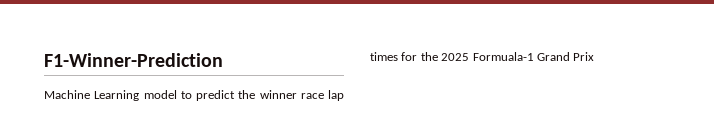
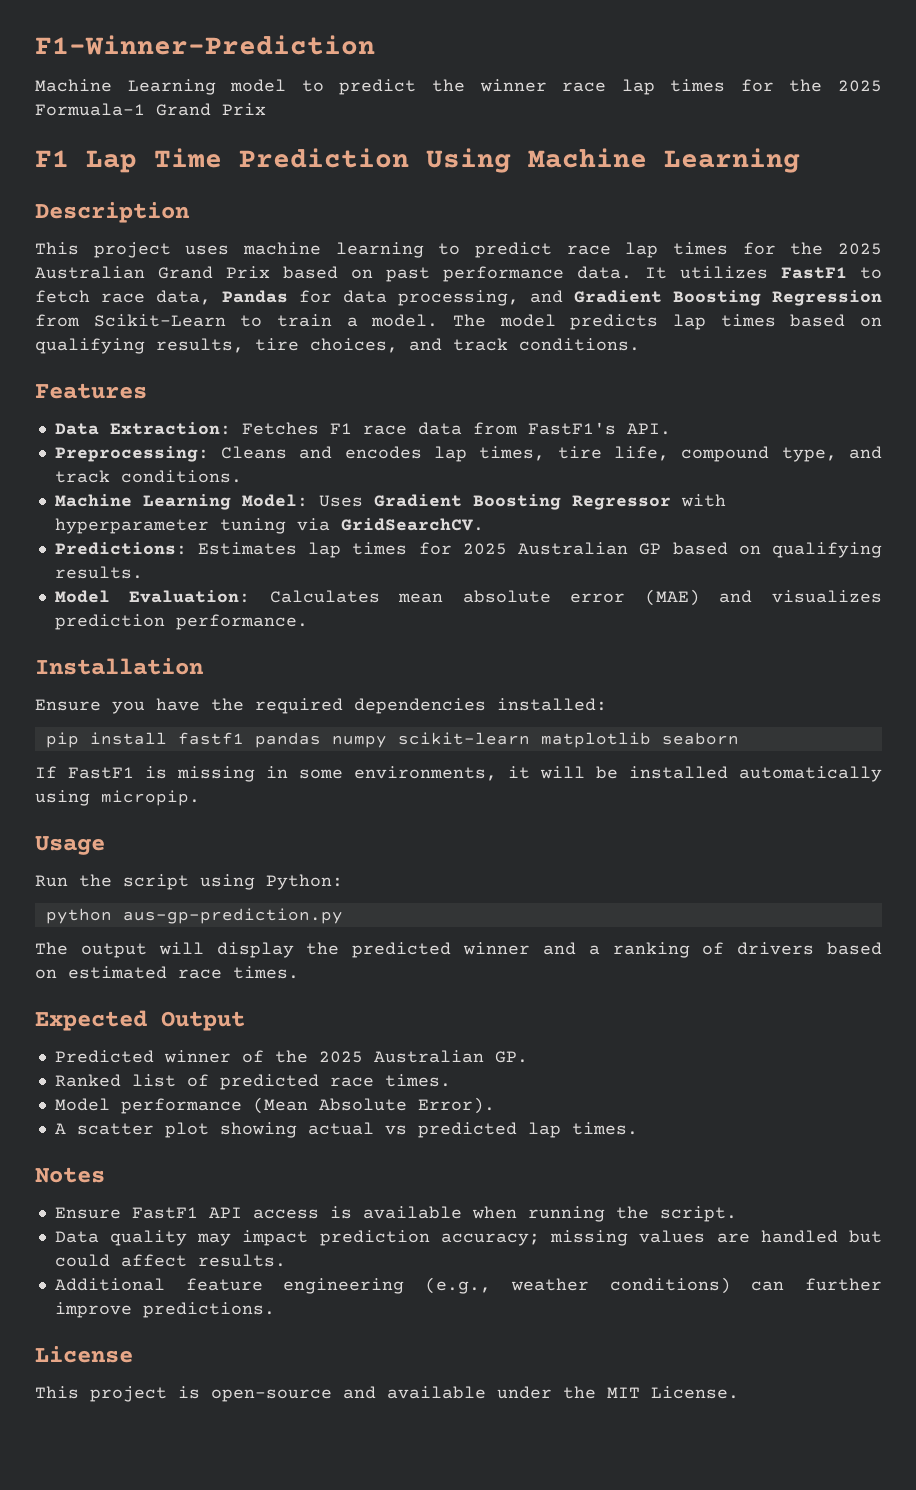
+ F1 Lap Time Prediction Using Machine Learning
+ Description
+ This project uses machine learning to predict race lap times for the 2025 Australian Grand Prix based on past performance data. It utilizes FastF1 to fetch race data, Pandas for data processing, and Gradient Boosting Regression from Scikit-Learn to train a model. The model predicts lap times based on qualifying results, tire choices, and track conditions.
+ Features
+ Data Extraction: Fetches F1 race data from FastF1's API.
+ Preprocessing: Cleans and encodes lap times, tire life, compound type, and track conditions.
+ Machine Learning Model: Uses Gradient Boosting Regressor with hyperparameter tuning via GridSearchCV.
+ Predictions: Estimates lap times for 2025 Australian GP based on qualifying results.
+ Model Evaluation: Calculates mean absolute error (MAE) and visualizes prediction performance.
+ Installation
+ Ensure you have the required dependencies installed:
+ pip install fastf1 pandas numpy scikit-learn matplotlib seaborn
+ If FastF1 is missing in some environments, it will be installed automatically using micropip.
+ Usage
+ Run the script using Python:
+ python aus-gp-prediction.py
+ The output will display the predicted winner and a ranking of drivers based on estimated race times.
+ Expected Output
+ Predicted winner of the 2025 Australian GP.
+ Ranked list of predicted race times.
+ Model performance (Mean Absolute Error).
+ A scatter plot showing actual vs predicted lap times.
+ Notes
+ Ensure FastF1 API access is available when running the script.
+ Data quality may impact prediction accuracy; missing values are handled but could affect results.
+ Additional feature engineering (e.g., weather conditions) can further improve predictions.
+ License
+ This project is open-source and available under the MIT License.

